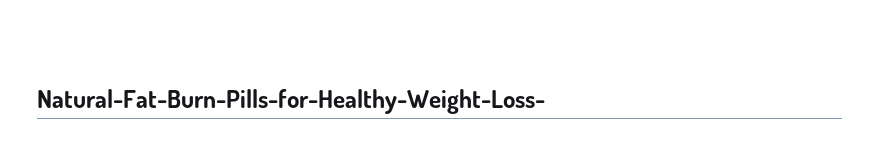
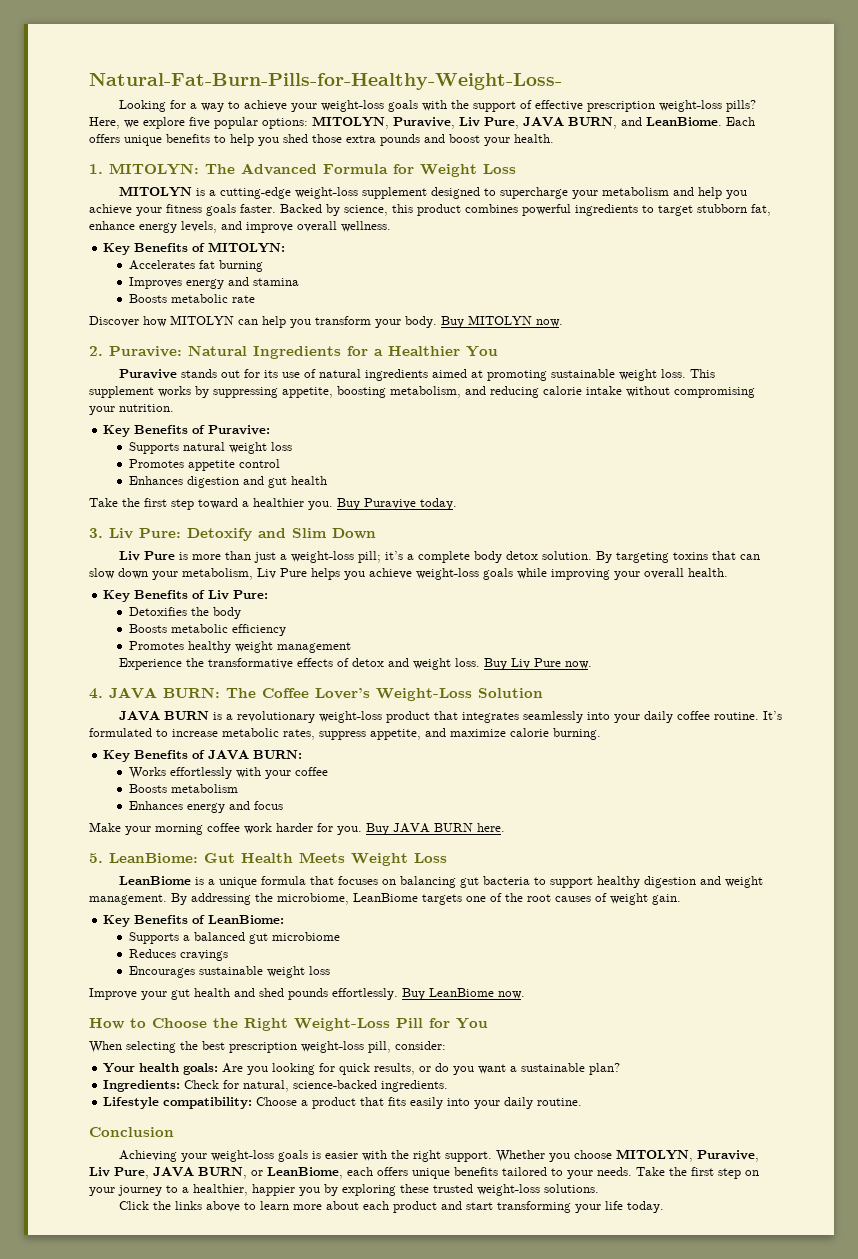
+ Looking for a way to achieve your weight-loss goals with the support of effective prescription weight-loss pills? Here, we explore five popular options: MITOLYN, Puravive, Liv Pure, JAVA BURN, and LeanBiome. Each offers unique benefits to help you shed those extra pounds and boost your health.
+ 1. MITOLYN: The Advanced Formula for Weight Loss
+ MITOLYN is a cutting-edge weight-loss supplement designed to supercharge your metabolism and help you achieve your fitness goals faster. Backed by science, this product combines powerful ingredients to target stubborn fat, enhance energy levels, and improve overall wellness.
+ Key Benefits of MITOLYN:
+ Accelerates fat burning
+ Improves energy and stamina
+ Boosts metabolic rate
+ Discover how MITOLYN can help you transform your body. Buy MITOLYN now.
+ 2. Puravive: Natural Ingredients for a Healthier You
+ Puravive stands out for its use of natural ingredients aimed at promoting sustainable weight loss. This supplement works by suppressing appetite, boosting metabolism, and reducing calorie intake without compromising your nutrition.
+ Key Benefits of Puravive:
+ Supports natural weight loss
+ Promotes appetite control
+ Enhances digestion and gut health
+ Take the first step toward a healthier you. Buy Puravive today.
+ 3. Liv Pure: Detoxify and Slim Down
+ Liv Pure is more than just a weight-loss pill; it’s a complete body detox solution. By targeting toxins that can slow down your metabolism, Liv Pure helps you achieve weight-loss goals while improving your overall health.
+ Key Benefits of Liv Pure:
+ Detoxifies the body
+ Boosts metabolic efficiency
+ Promotes healthy weight management
+ Experience the transformative effects of detox and weight loss. Buy Liv Pure now.
+ 4. JAVA BURN: The Coffee Lover’s Weight-Loss Solution
+ JAVA BURN is a revolutionary weight-loss product that integrates seamlessly into your daily coffee routine. It’s formulated to increase metabolic rates, suppress appetite, and maximize calorie burning.
+ Key Benefits of JAVA BURN:
+ Works effortlessly with your coffee
+ Boosts metabolism
+ Enhances energy and focus
+ Make your morning coffee work harder for you. Buy JAVA BURN here.
+ 5. LeanBiome: Gut Health Meets Weight Loss
+ LeanBiome is a unique formula that focuses on balancing gut bacteria to support healthy digestion and weight management. By addressing the microbiome, LeanBiome targets one of the root causes of weight gain.
+ Key Benefits of LeanBiome:
+ Supports a balanced gut microbiome
+ Reduces cravings
+ Encourages sustainable weight loss
+ Improve your gut health and shed pounds effortlessly. Buy LeanBiome now.
+ How to Choose the Right Weight-Loss Pill for You
+ When selecting the best prescription weight-loss pill, consider:
+ Your health goals: Are you looking for quick results, or do you want a sustainable plan?
+ Ingredients: Check for natural, science-backed ingredients.
+ Lifestyle compatibility: Choose a product that fits easily into your daily routine.
+ Conclusion
+ Achieving your weight-loss goals is easier with the right support. Whether you choose MITOLYN, Puravive, Liv Pure, JAVA BURN, or LeanBiome, each offers unique benefits tailored to your needs. Take the first step on your journey to a healthier, happier you by exploring these trusted weight-loss solutions.
+ Click the links above to learn more about each product and start transforming your life today.

